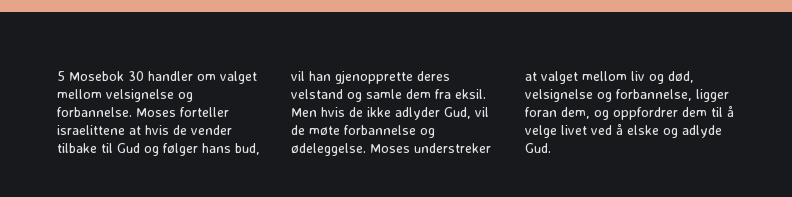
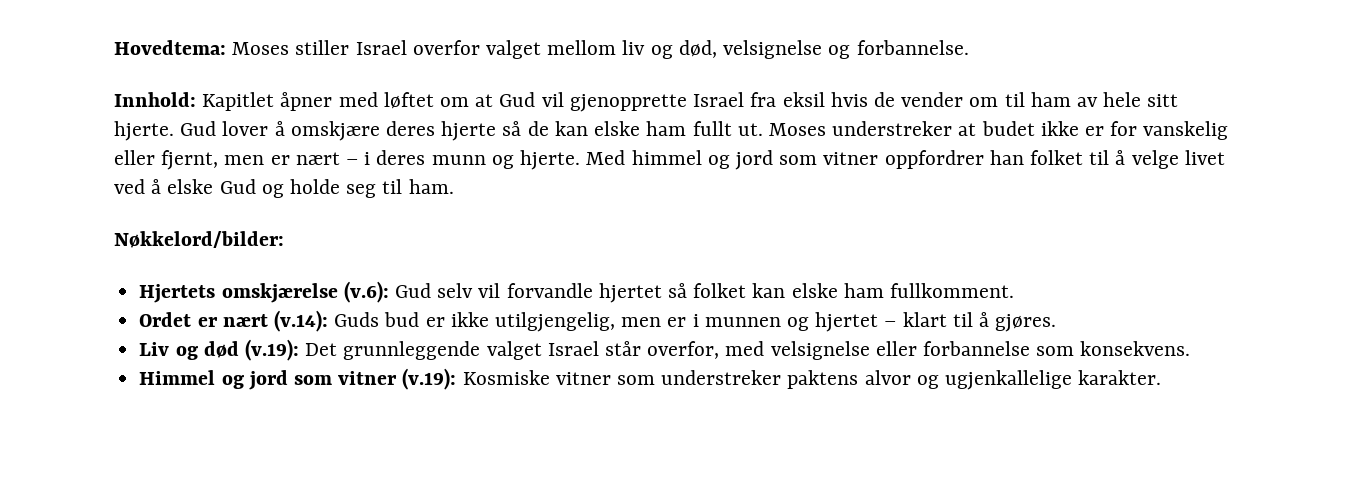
- 5 Mosebok 30 handler om valget mellom velsignelse og forbannelse. Moses forteller israelittene at hvis de vender tilbake til Gud og følger hans bud, vil han gjenopprette deres velstand og samle dem fra eksil. Men hvis de ikke adlyder Gud, vil de møte forbannelse og ødeleggelse. Moses understreker at valget mellom liv og død, velsignelse og forbannelse, ligger foran dem, og oppfordrer dem til å velge livet ved å elske og adlyde Gud.
+ Hovedtema: Moses stiller Israel overfor valget mellom liv og død, velsignelse og forbannelse.
+ Innhold: Kapitlet åpner med løftet om at Gud vil gjenopprette Israel fra eksil hvis de vender om til ham av hele sitt hjerte. Gud lover å omskjære deres hjerte så de kan elske ham fullt ut. Moses understreker at budet ikke er for vanskelig eller fjernt, men er nært – i deres munn og hjerte. Med himmel og jord som vitner oppfordrer han folket til å velge livet ved å elske Gud og holde seg til ham.
+ Nøkkelord/bilder:
+ Hjertets omskjærelse (v.6): Gud selv vil forvandle hjertet så folket kan elske ham fullkomment.
+ Ordet er nært (v.14): Guds bud er ikke utilgjengelig, men er i munnen og hjertet – klart til å gjøres.
+ Liv og død (v.19): Det grunnleggende valget Israel står overfor, med velsignelse eller forbannelse som konsekvens.
+ Himmel og jord som vitner (v.19): Kosmiske vitner som understreker paktens alvor og ugjenkallelige karakter.

